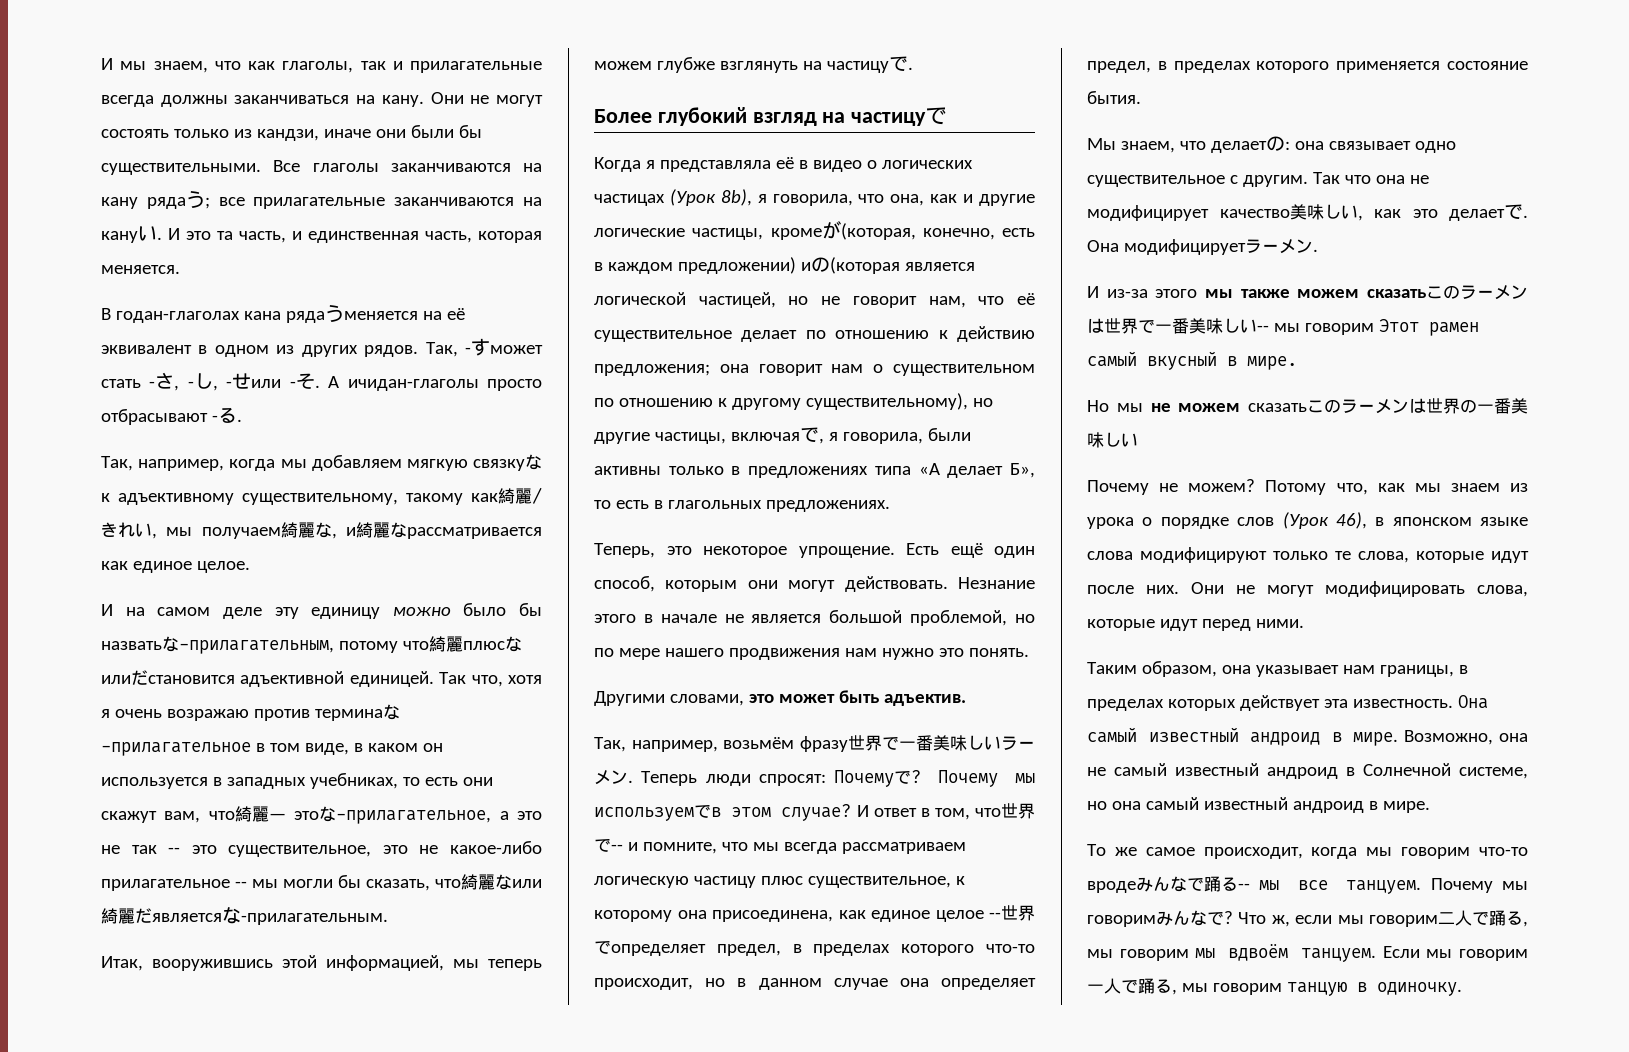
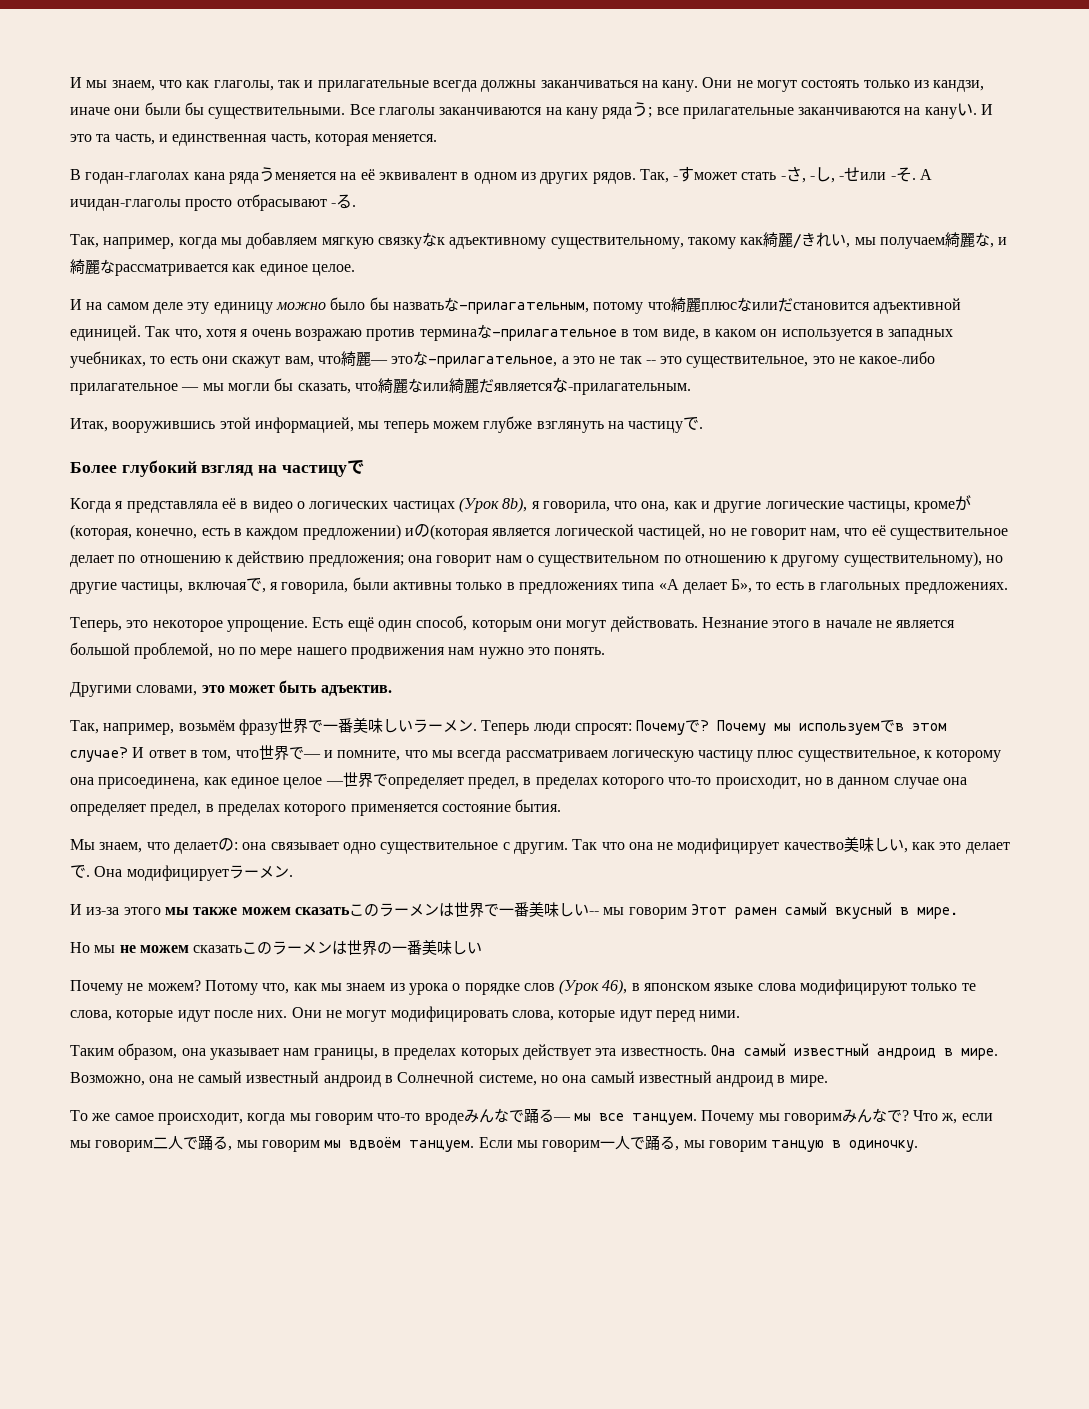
- Так что, хотя я очень возражаю против терминаな-прилагательное в том виде, в каком он используется в западных учебниках, то есть они скажут вам, что綺麗— этоな-прилагательное, а это не так -- это существительное, это не какое-либо прилагательное -- мы могли бы сказать, что綺麗なили綺麗だявляетсяな-прилагательным.
+ Так что, хотя я очень возражаю против терминаな-прилагательное в том виде, в каком он используется в западных учебниках, то есть они скажут вам, что綺麗— этоな-прилагательное, а это не так -- это существительное, это не какое-либо прилагательное — мы могли бы сказать, что綺麗なили綺麗だявляетсяな-прилагательным.
- И ответ в том, что世界で-- и помните, что мы всегда рассматриваем логическую частицу плюс существительное, к которому она присоединена, как единое целое --世界でопределяет предел, в пределах которого что-то происходит, но в данном случае она определяет предел, в пределах которого применяется состояние бытия.
+ И ответ в том, что世界で— и помните, что мы всегда рассматриваем логическую частицу плюс существительное, к которому она присоединена, как единое целое —世界でопределяет предел, в пределах которого что-то происходит, но в данном случае она определяет предел, в пределах которого применяется состояние бытия.
- То же самое происходит, когда мы говорим что-то вродеみんなで踊る-- мы все танцуем.
+ То же самое происходит, когда мы говорим что-то вродеみんなで踊る— мы все танцуем.

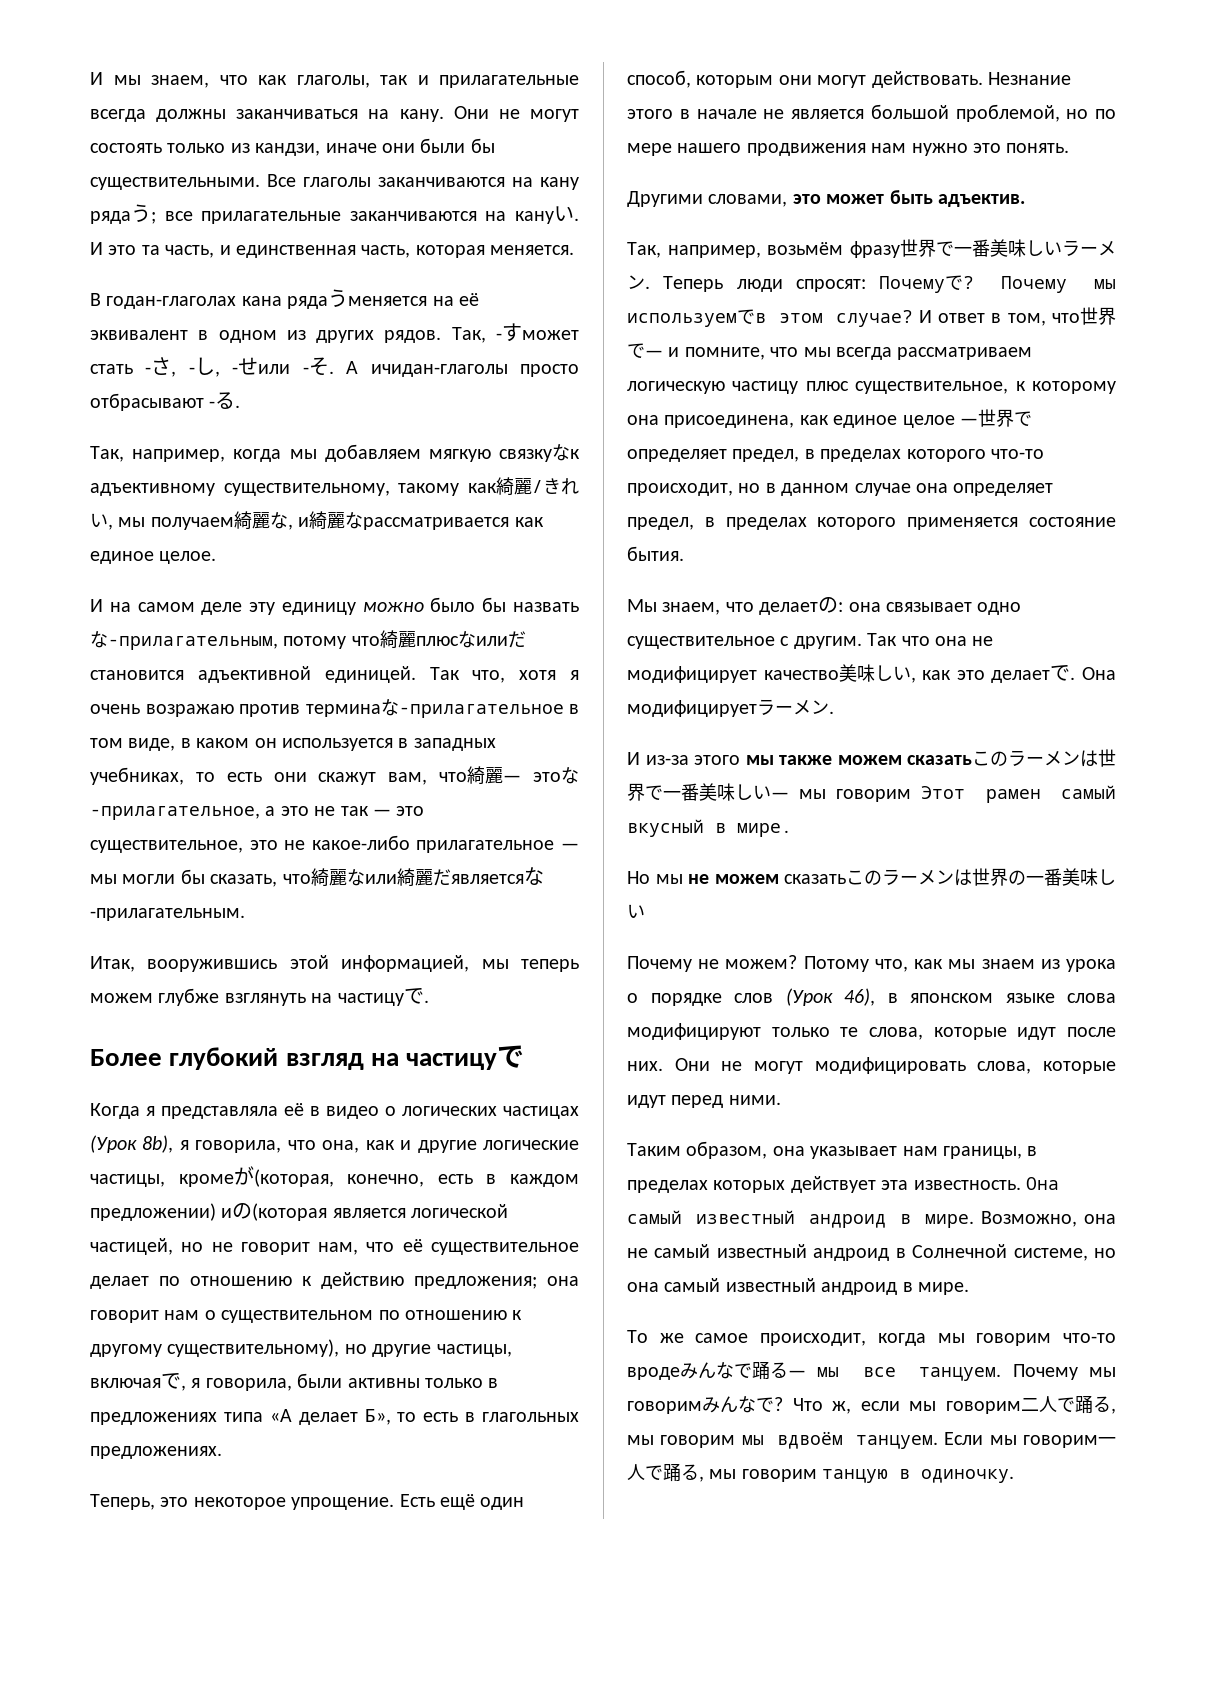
- Так что, хотя я очень возражаю против терминаな-прилагательное в том виде, в каком он используется в западных учебниках, то есть они скажут вам, что綺麗— этоな-прилагательное, а это не так -- это существительное, это не какое-либо прилагательное — мы могли бы сказать, что綺麗なили綺麗だявляетсяな-прилагательным.
+ Так что, хотя я очень возражаю против терминаな-прилагательное в том виде, в каком он используется в западных учебниках, то есть они скажут вам, что綺麗— этоな-прилагательное, а это не так — это существительное, это не какое-либо прилагательное — мы могли бы сказать, что綺麗なили綺麗だявляетсяな-прилагательным.
- И из-за этого мы также можем сказатьこのラーメンは世界で一番美味しい-- мы говорим Этот рамен самый вкусный в мире.
+ И из-за этого мы также можем сказатьこのラーメンは世界で一番美味しい— мы говорим Этот рамен самый вкусный в мире.

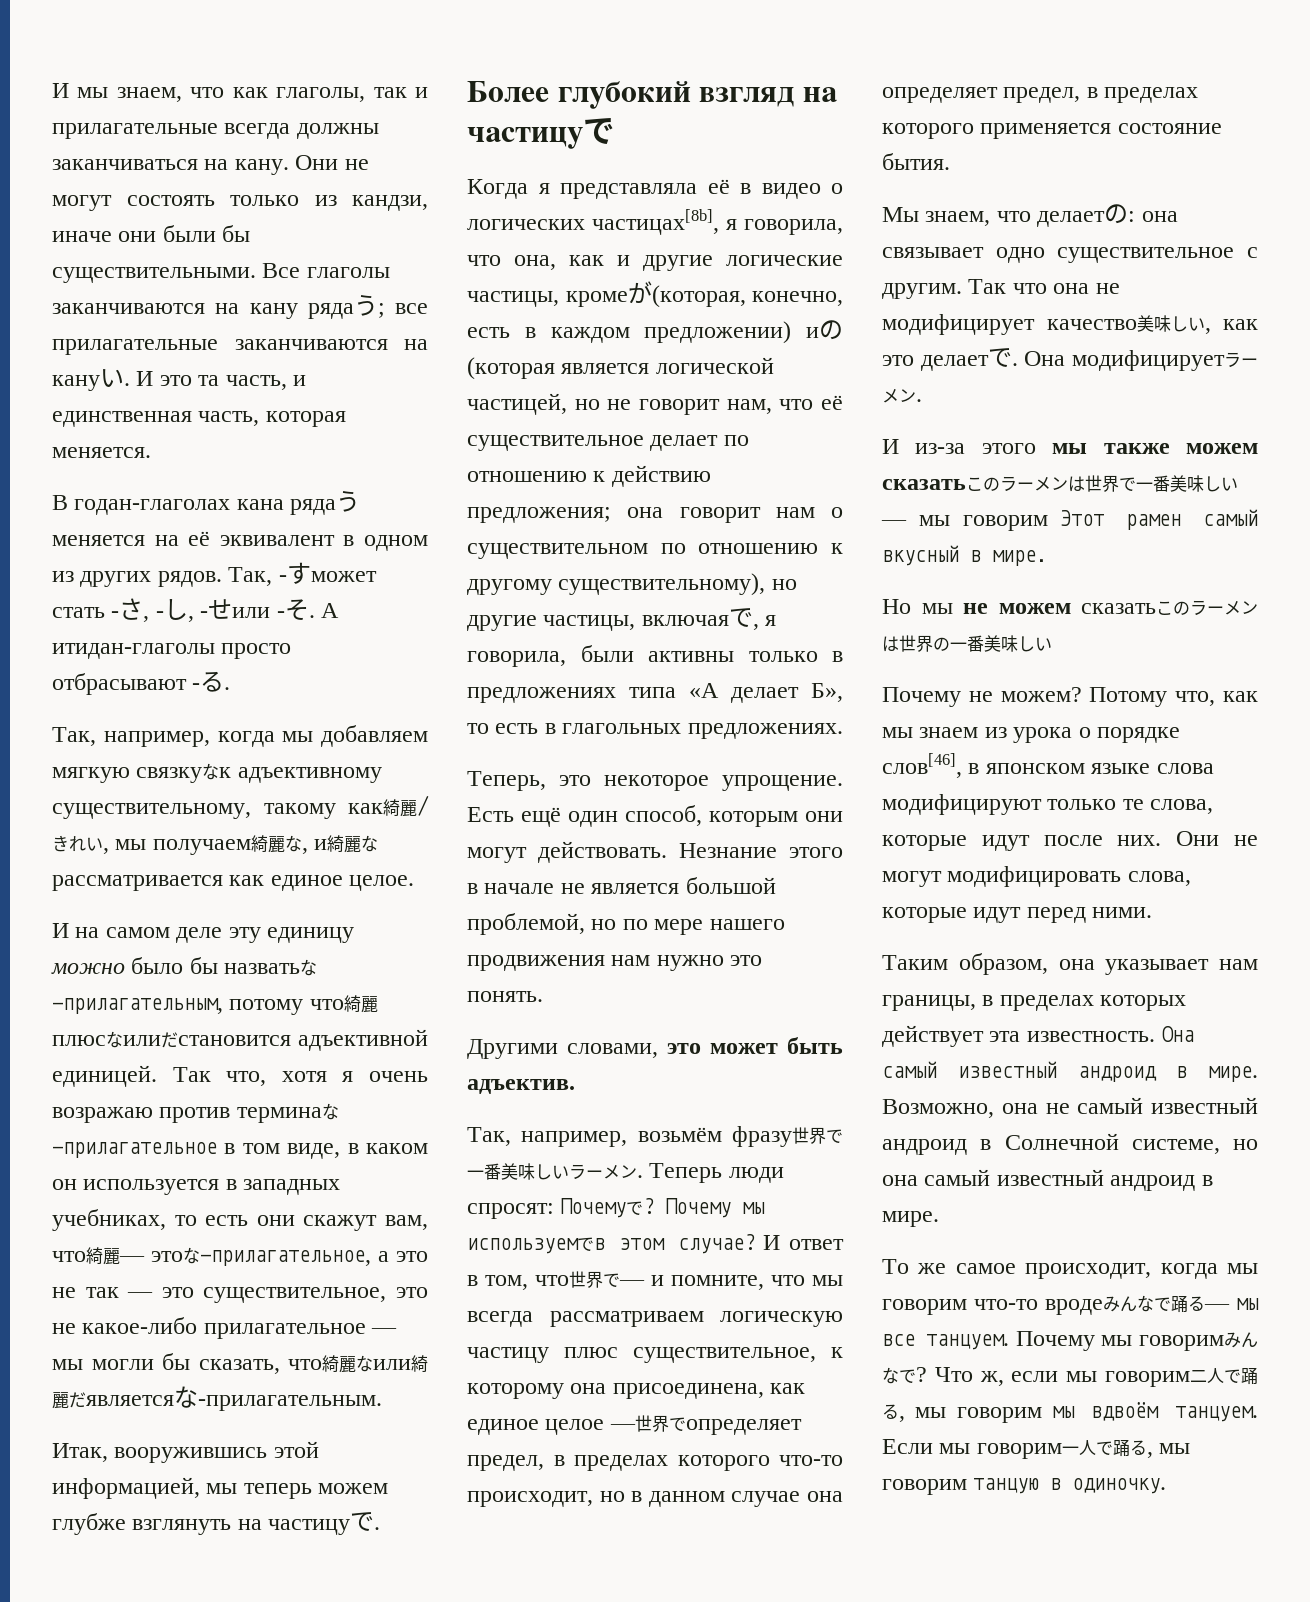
- А ичидан-глаголы просто отбрасывают -る.
+ А итидан-глаголы просто отбрасывают -る.
- Когда я представляла её в видео о логических частицах (Урок 8b), я говорила, что она, как и другие логические частицы, кромеが(которая, конечно, есть в каждом предложении) иの(которая является логической частицей, но не говорит нам, что её существительное делает по отношению к действию предложения;
+ Когда я представляла её в видео о логических частицах[8b], я говорила, что она, как и другие логические частицы, кромеが(которая, конечно, есть в каждом предложении) иの(которая является логической частицей, но не говорит нам, что её существительное делает по отношению к действию предложения;
- Потому что, как мы знаем из урока о порядке слов (Урок 46), в японском языке слова модифицируют только те слова, которые идут после них.
+ Потому что, как мы знаем из урока о порядке слов[46], в японском языке слова модифицируют только те слова, которые идут после них.

